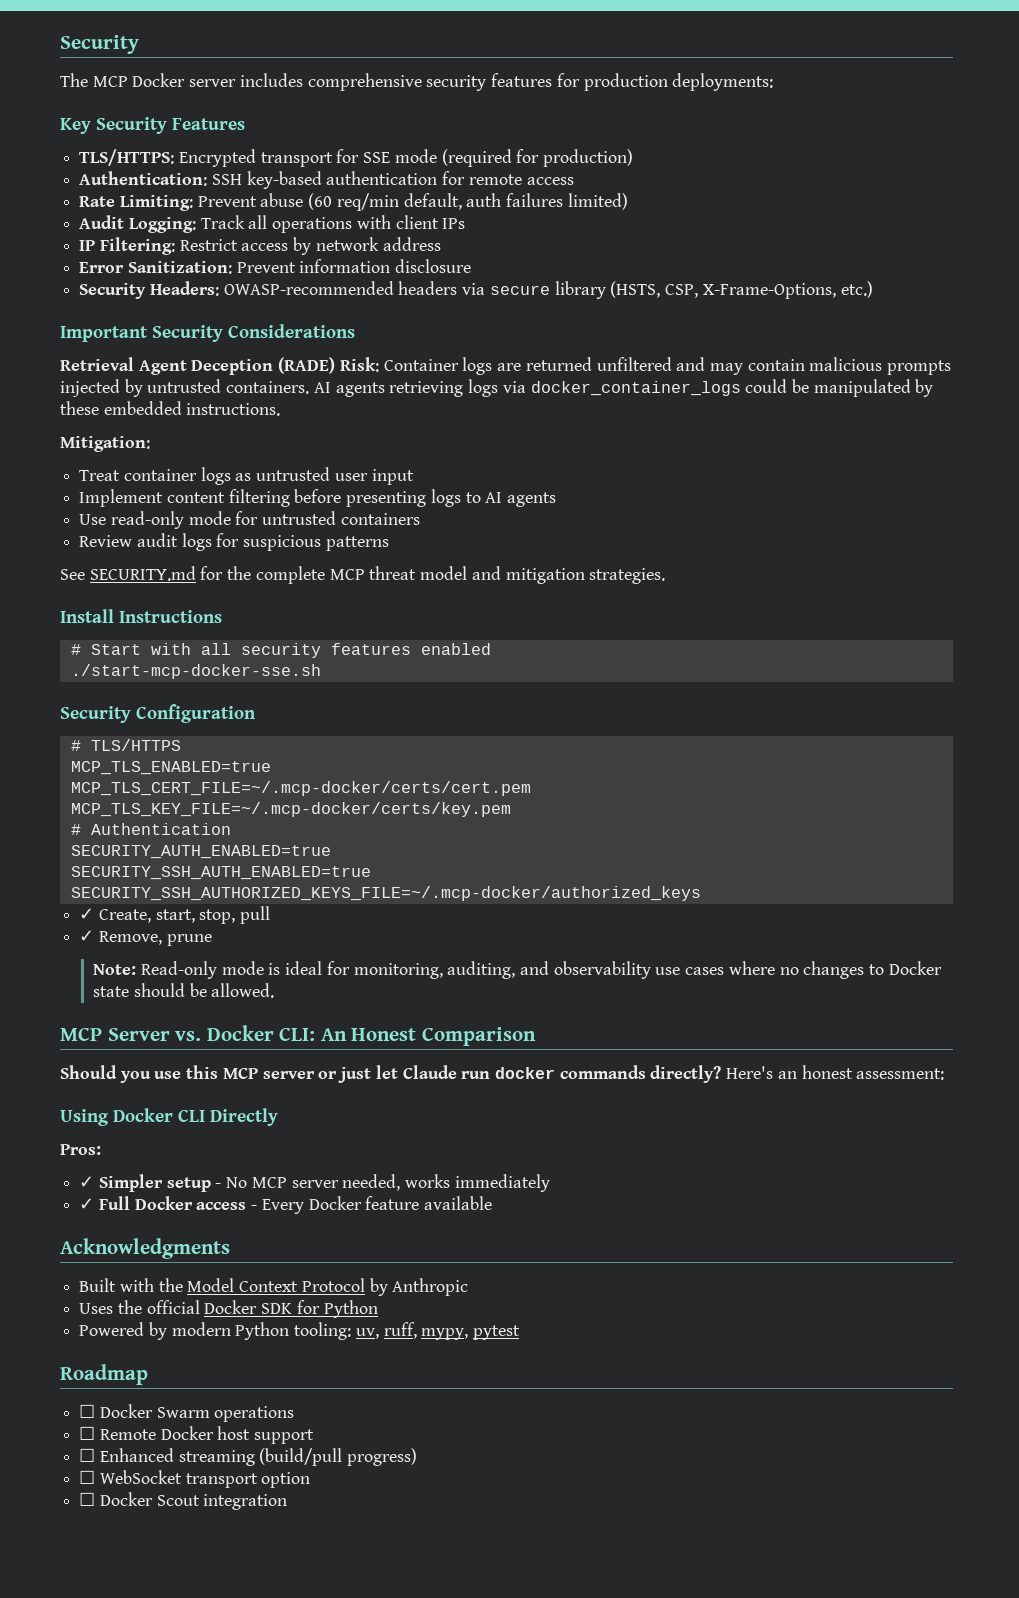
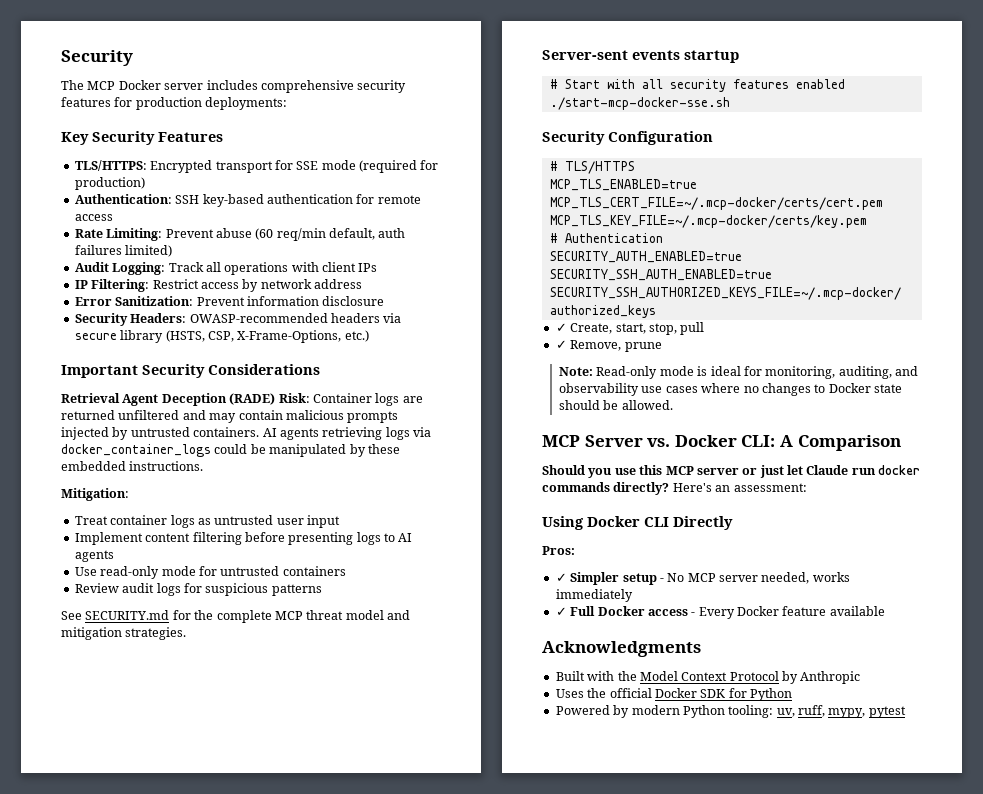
- Install Instructions
+ Server-sent events startup
- MCP Server vs. Docker CLI: An Honest Comparison
+ MCP Server vs. Docker CLI: A Comparison
- Here's an honest assessment:
+ Here's an assessment:
- Roadmap
- ☐ Docker Swarm operations
- ☐ Remote Docker host support
- ☐ Enhanced streaming (build/pull progress)
- ☐ WebSocket transport option
- ☐ Docker Scout integration

